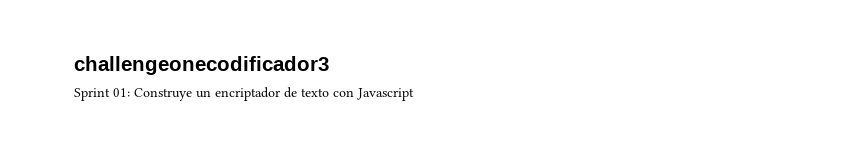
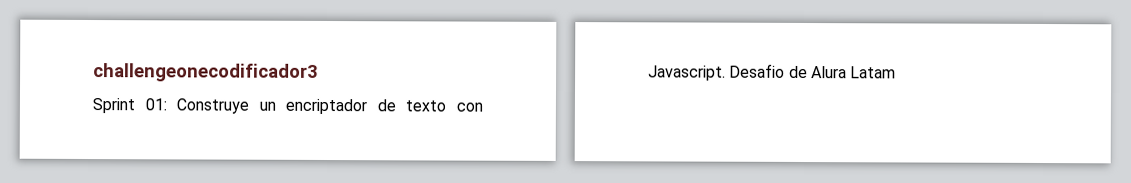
- Sprint 01: Construye un encriptador de texto con Javascript
+ Sprint 01: Construye un encriptador de texto con Javascript. Desafio de Alura Latam

